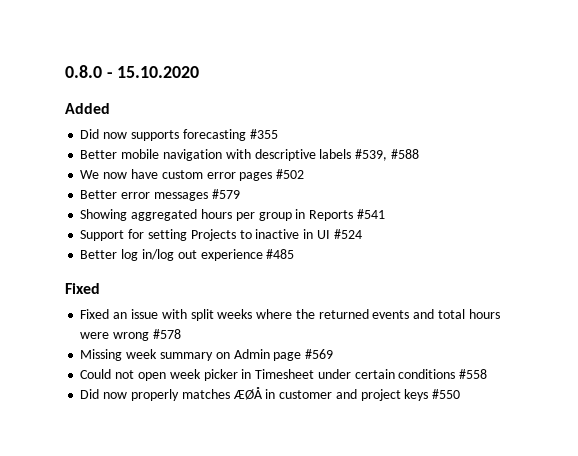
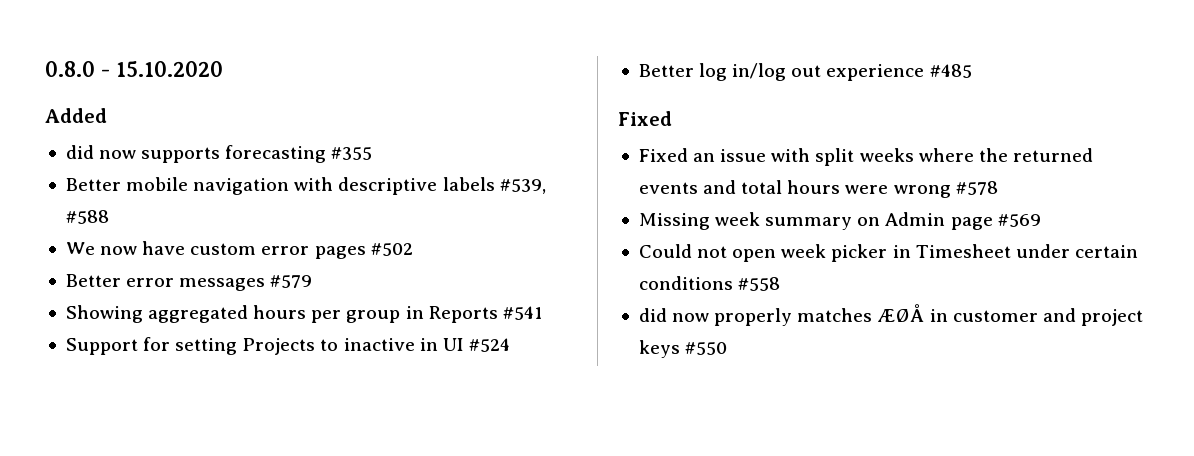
- Did now supports forecasting #355
+ did now supports forecasting #355
- Did now properly matches ÆØÅ in customer and project keys #550
+ did now properly matches ÆØÅ in customer and project keys #550

